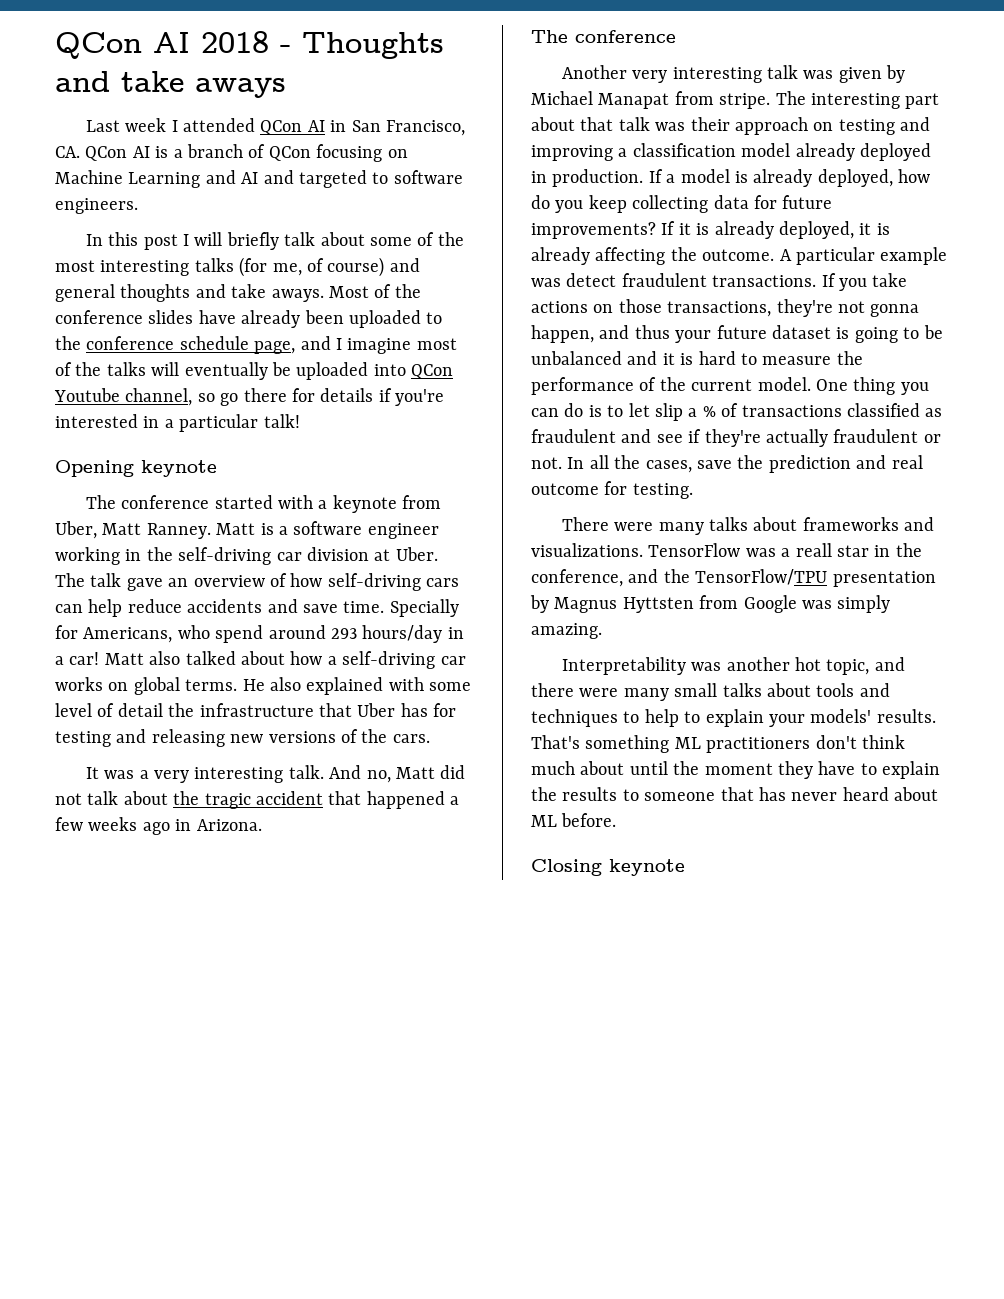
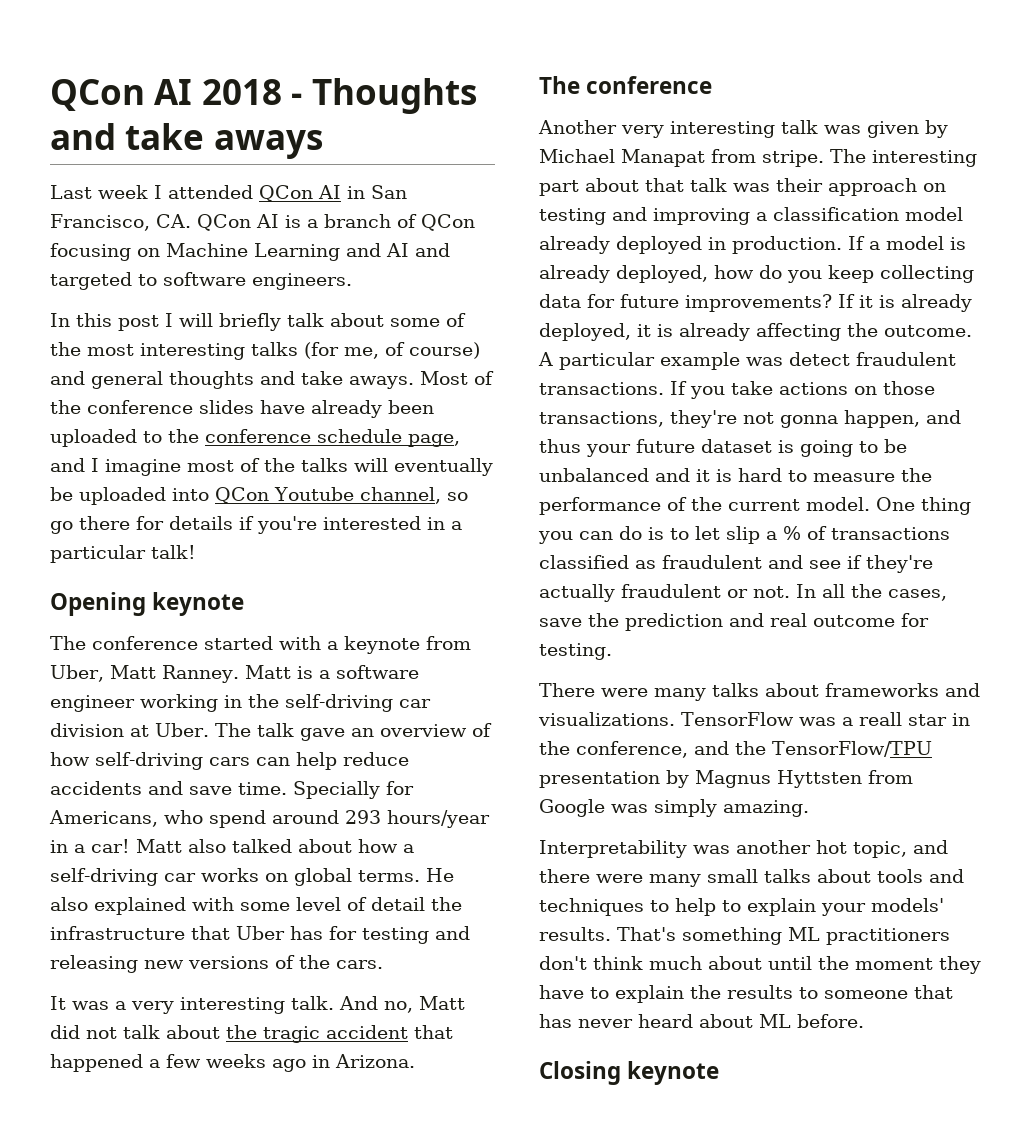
- Specially for Americans, who spend around 293 hours/day in a car!
+ Specially for Americans, who spend around 293 hours/year in a car!

